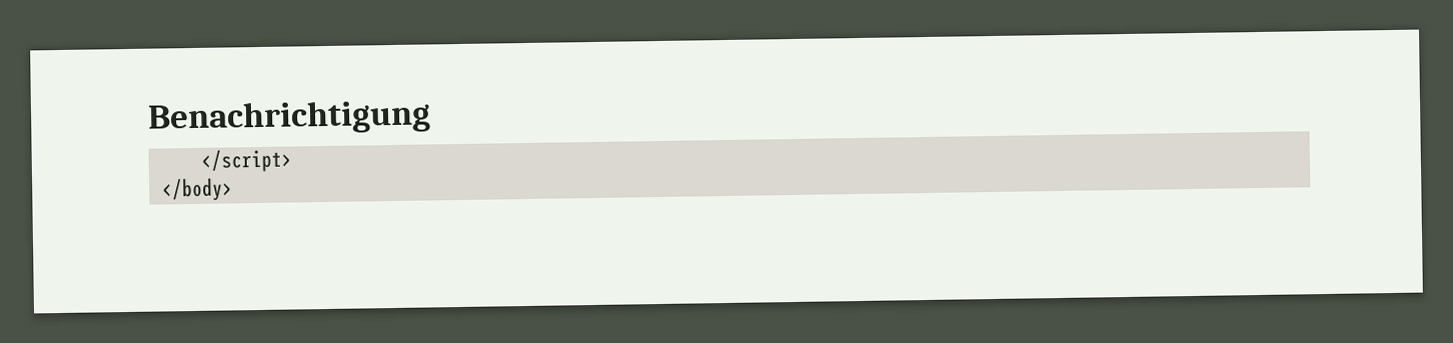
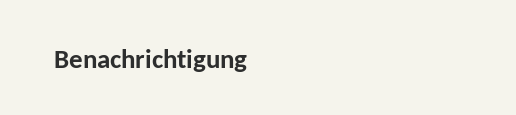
- </script>
- </body>

